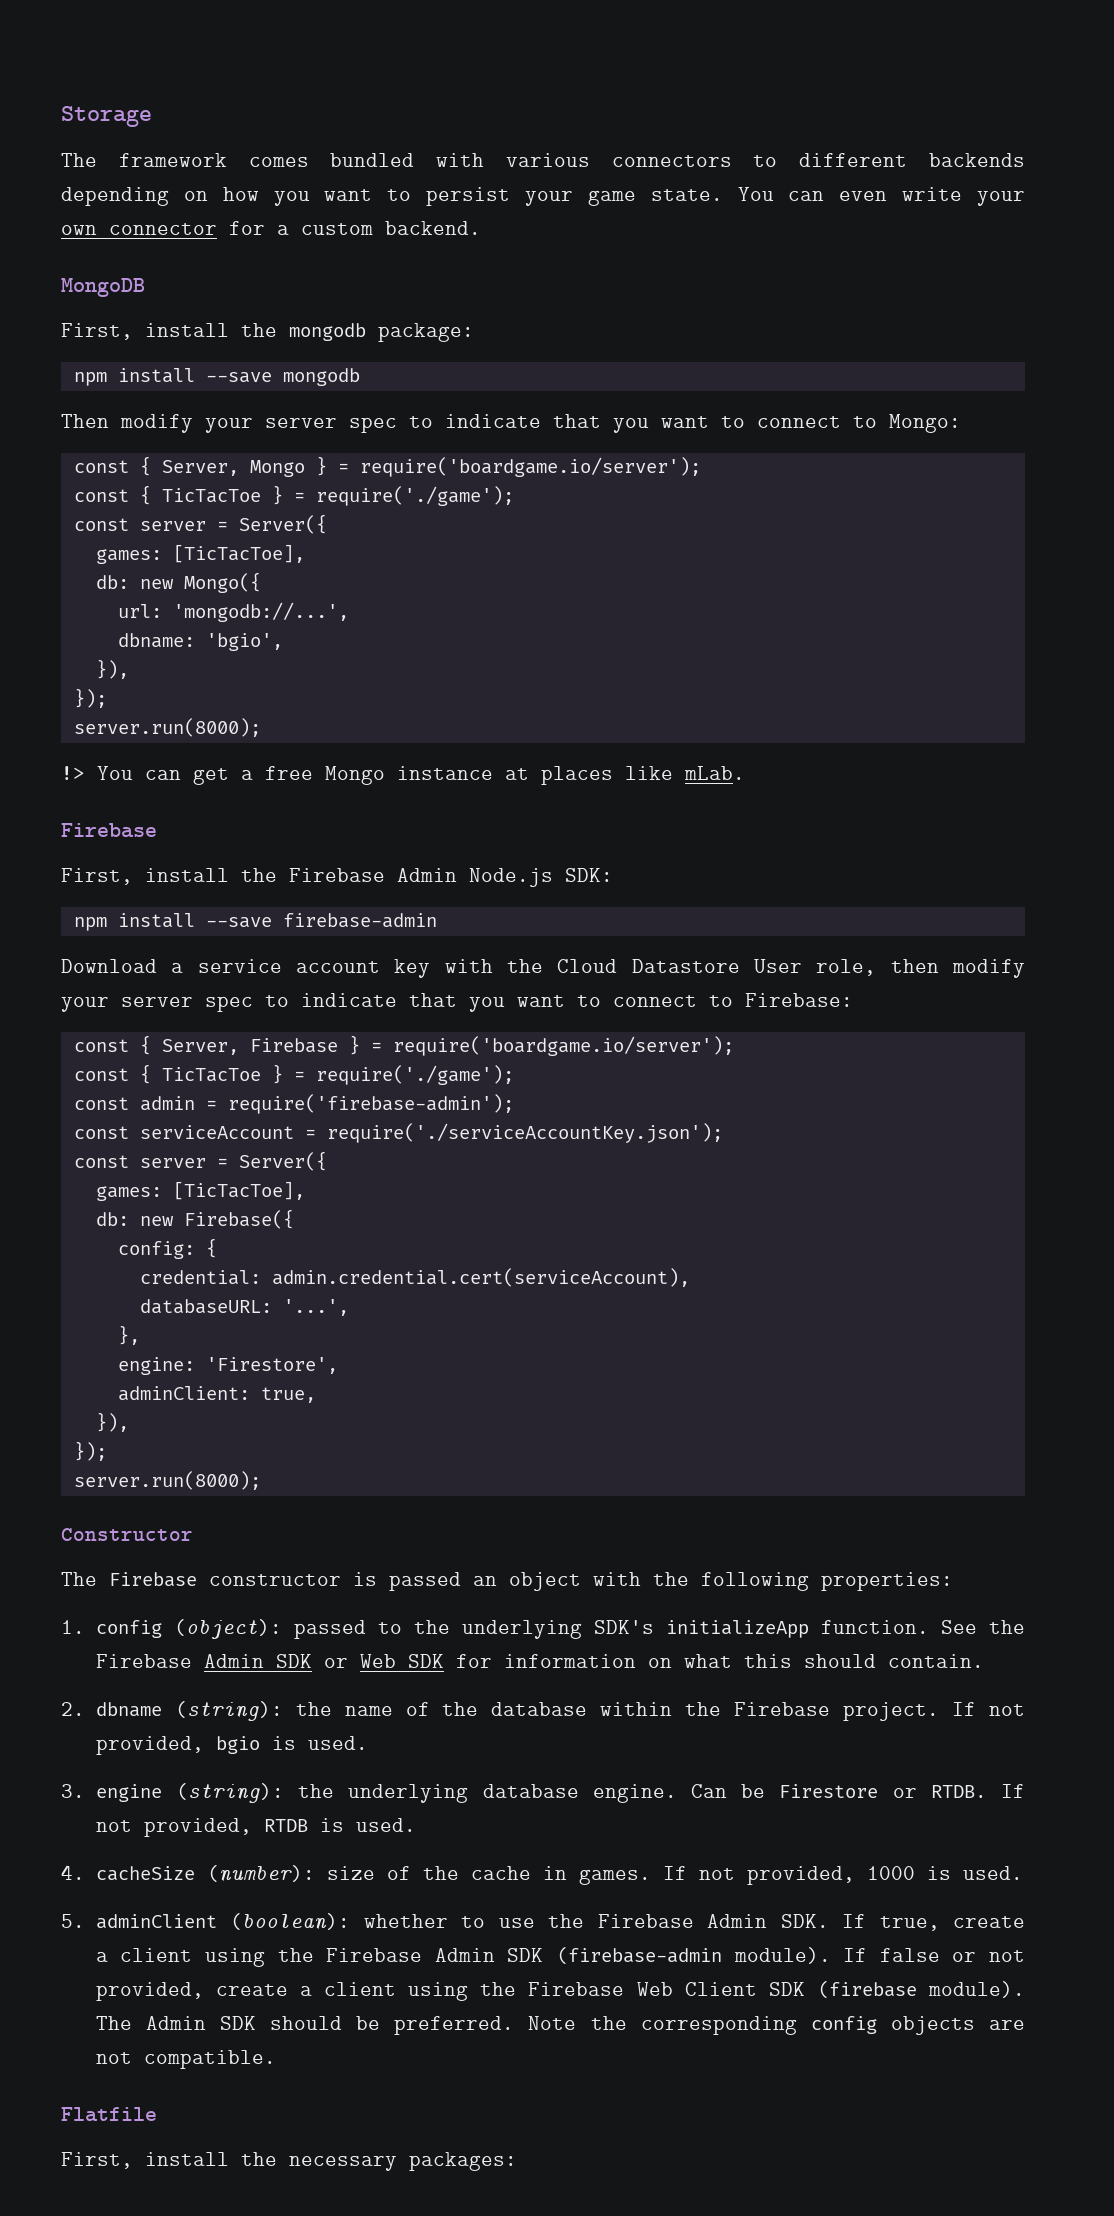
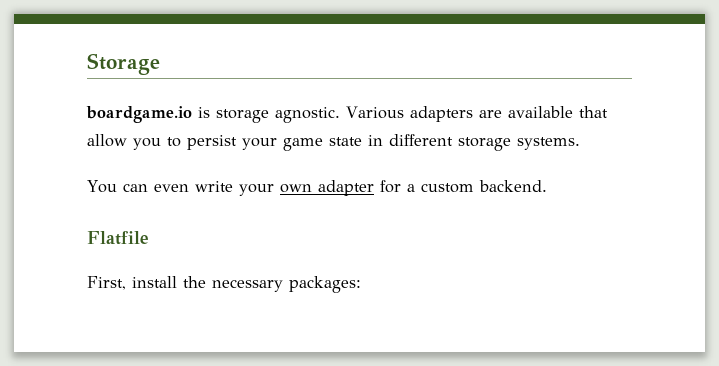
- The framework comes bundled with various connectors to different backends depending on how you want to persist your game state. You can even write your own connector for a custom backend.
+ boardgame.io is storage agnostic. Various adapters are available that allow you to persist your game state in different storage systems.
+ You can even write your own adapter for a custom backend.
- MongoDB
- First, install the mongodb package:
- npm install --save mongodb
- Then modify your server spec to indicate that you want to connect to Mongo:
- const { Server, Mongo } = require('boardgame.io/server');
- const { TicTacToe } = require('./game');
- const server = Server({
- games: [TicTacToe],
- db: new Mongo({
- url: 'mongodb://...',
- dbname: 'bgio',
- }),
- });
- server.run(8000);
- !> You can get a free Mongo instance at places like mLab.
- Firebase
- First, install the Firebase Admin Node.js SDK:
- npm install --save firebase-admin
- Download a service account key with the Cloud Datastore User role, then modify your server spec to indicate that you want to connect to Firebase:
- const { Server, Firebase } = require('boardgame.io/server');
- const { TicTacToe } = require('./game');
- const admin = require('firebase-admin');
- const serviceAccount = require('./serviceAccountKey.json');
- const server = Server({
- games: [TicTacToe],
- db: new Firebase({
- config: {
- credential: admin.credential.cert(serviceAccount),
- databaseURL: '...',
- },
- engine: 'Firestore',
- adminClient: true,
- }),
- });
- server.run(8000);
- Constructor
- The Firebase constructor is passed an object with the following properties:
- 1. config (object): passed to the underlying SDK's initializeApp function. See the Firebase Admin SDK or Web SDK for information on what this should contain.
- 2. dbname (string): the name of the database within the Firebase project. If not provided, bgio is used.
- 3. engine (string): the underlying database engine. Can be Firestore or RTDB. If not provided, RTDB is used.
- 4. cacheSize (number): size of the cache in games. If not provided, 1000 is used.
- 5. adminClient (boolean): whether to use the Firebase Admin SDK. If true, create a client using the Firebase Admin SDK (firebase-admin module). If false or not provided, create a client using the Firebase Web Client SDK (firebase module). The Admin SDK should be preferred. Note the corresponding config objects are not compatible.

